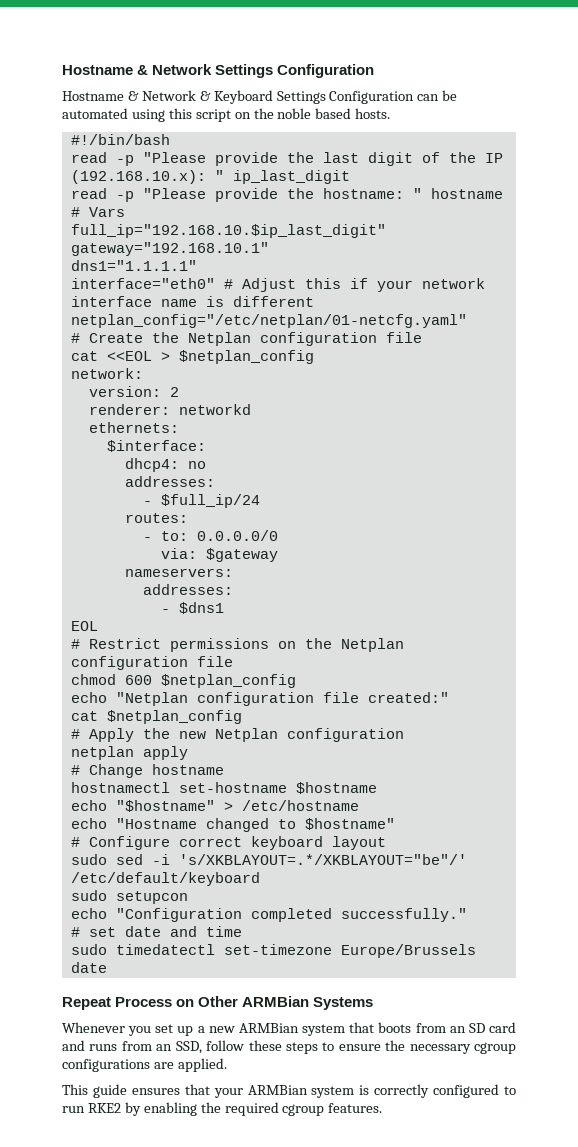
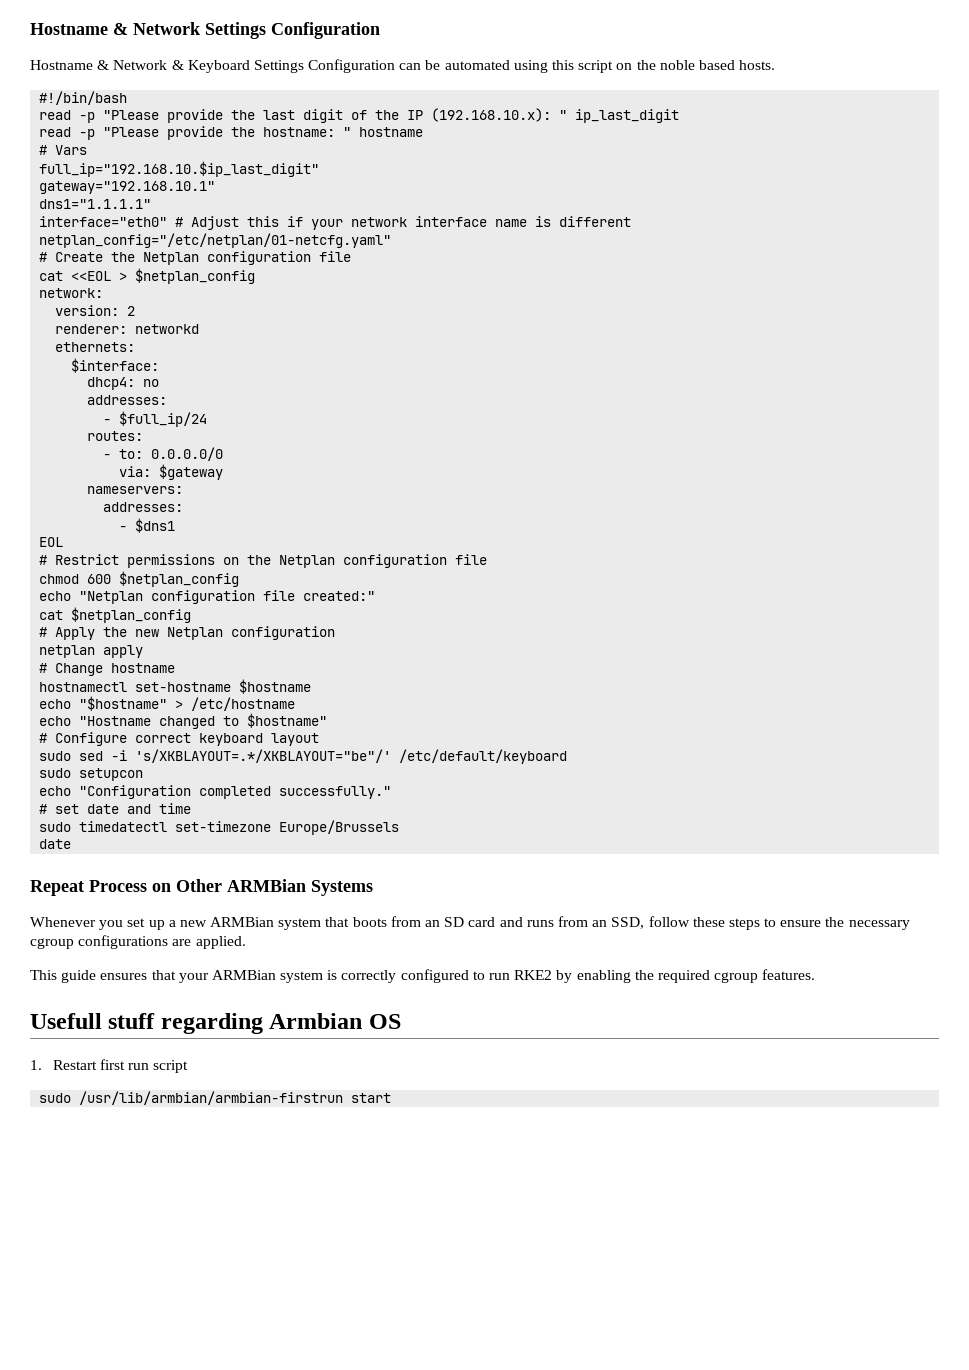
+ Usefull stuff regarding Armbian OS
+ 1. Restart first run script
+ sudo /usr/lib/armbian/armbian-firstrun start

